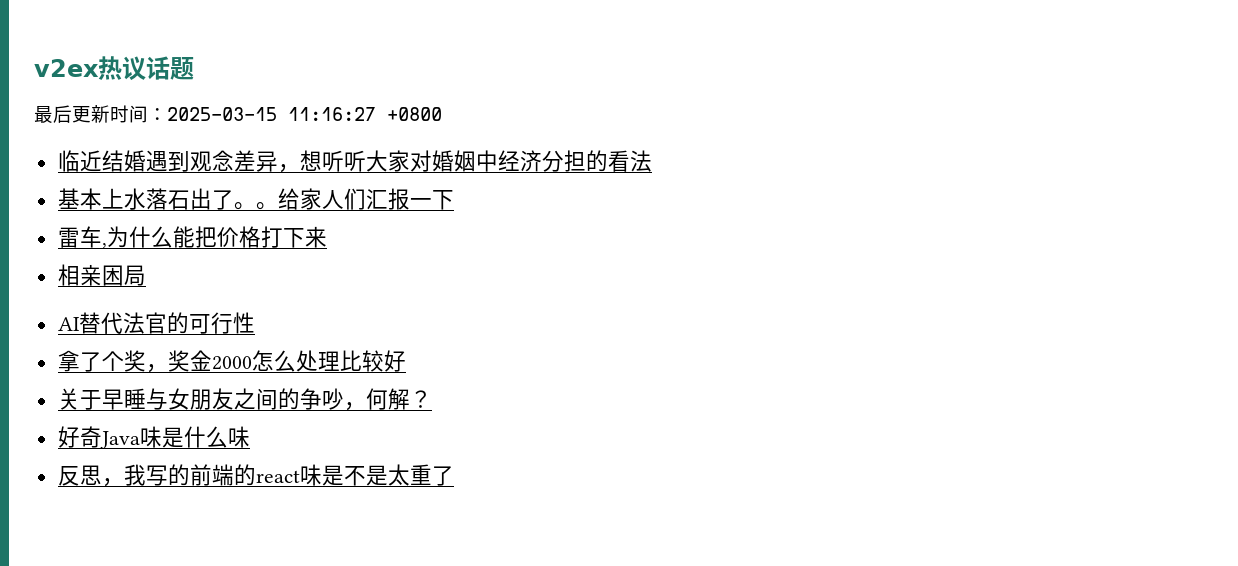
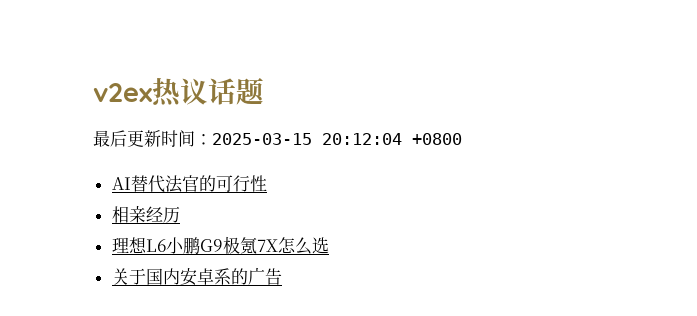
- 最后更新时间：2025-03-15 11:16:27 +0800
+ 最后更新时间：2025-03-15 20:12:04 +0800
- 临近结婚遇到观念差异，想听听大家对婚姻中经济分担的看法
- 基本上水落石出了。。给家人们汇报一下
- 雷车,为什么能把价格打下来
- 相亲困局
- 拿了个奖，奖金2000怎么处理比较好
- 关于早睡与女朋友之间的争吵，何解？
- 好奇Java味是什么味
- 反思，我写的前端的react味是不是太重了
+ 相亲经历
+ 理想L6小鹏G9极氪7X怎么选
+ 关于国内安卓系的广告

